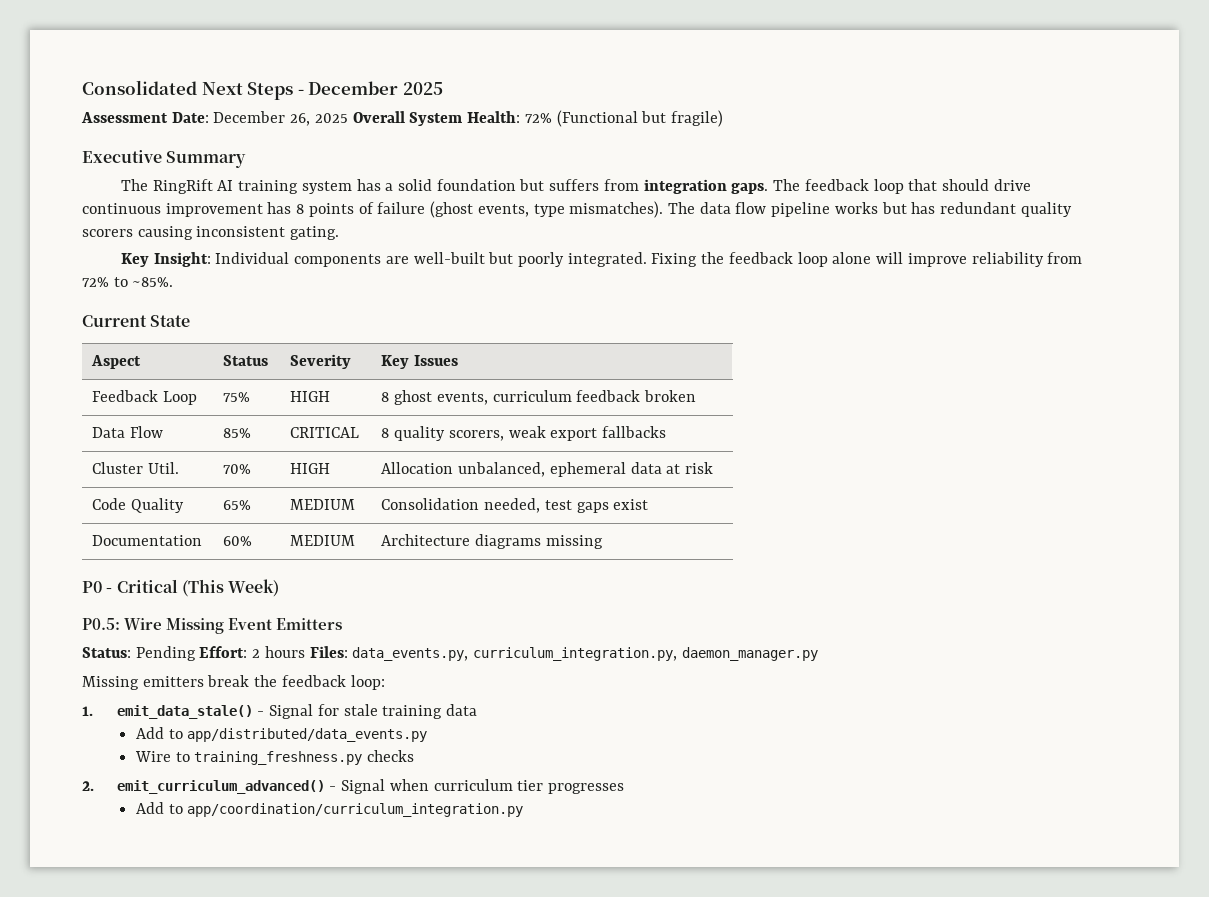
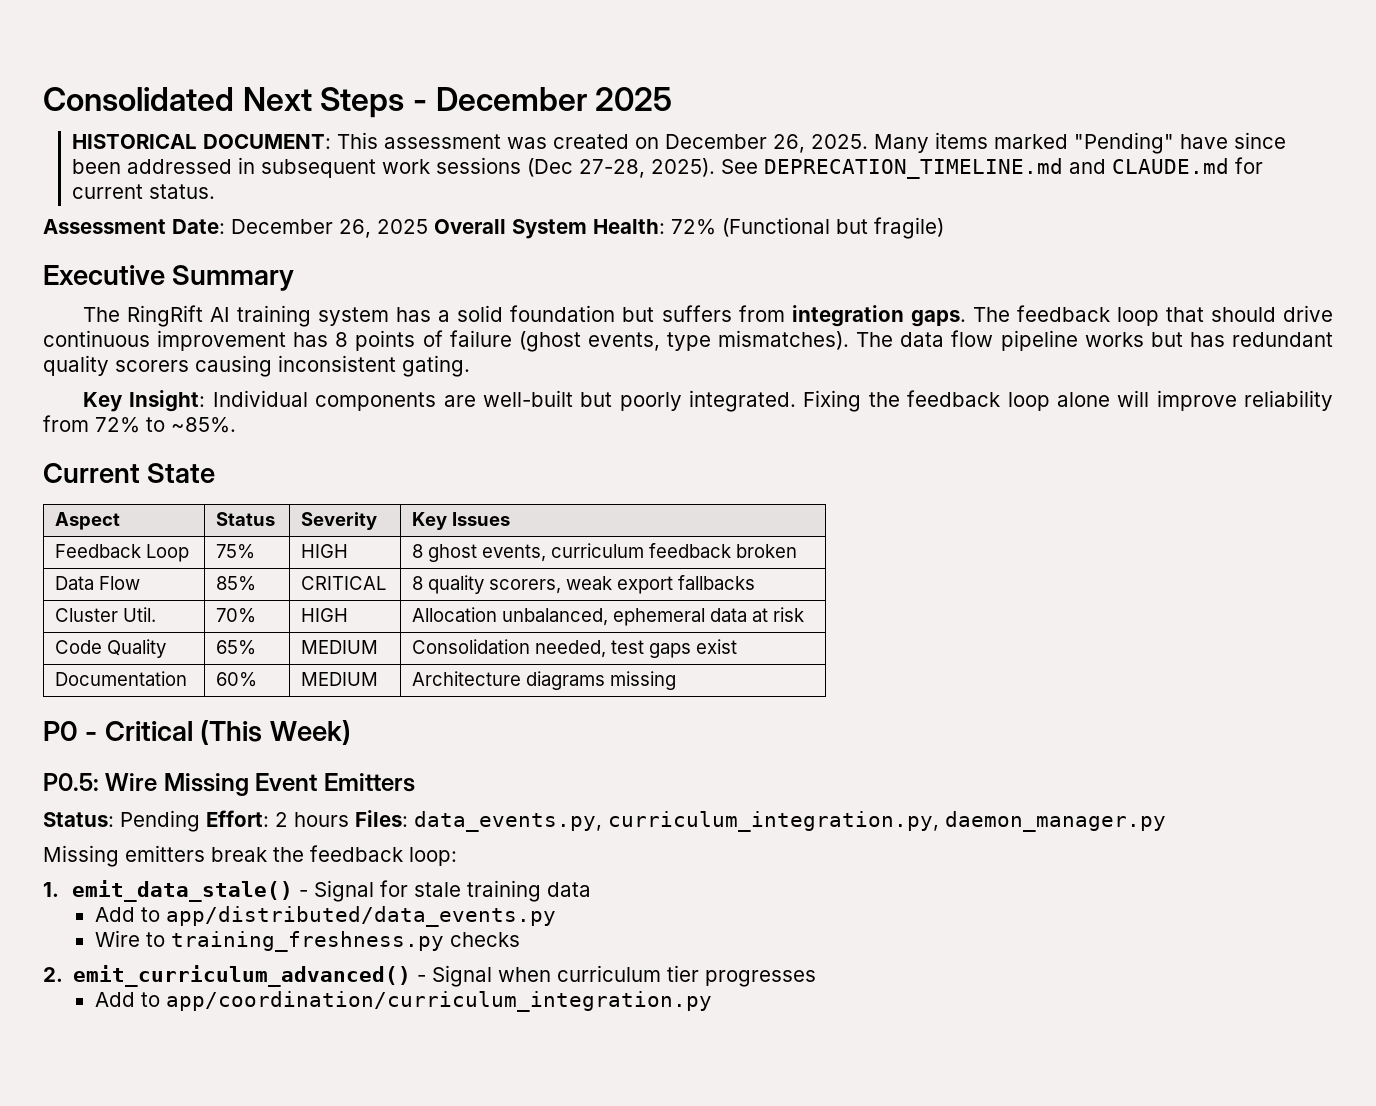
+ HISTORICAL DOCUMENT: This assessment was created on December 26, 2025. Many items marked "Pending" have since been addressed in subsequent work sessions (Dec 27-28, 2025). See DEPRECATION_TIMELINE.md and CLAUDE.md for current status.

